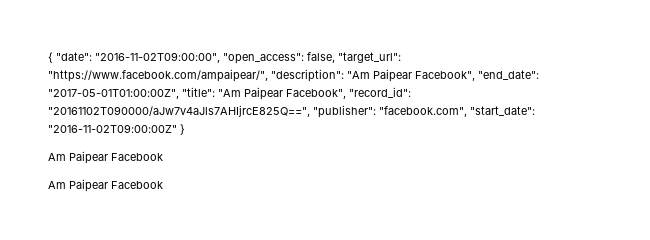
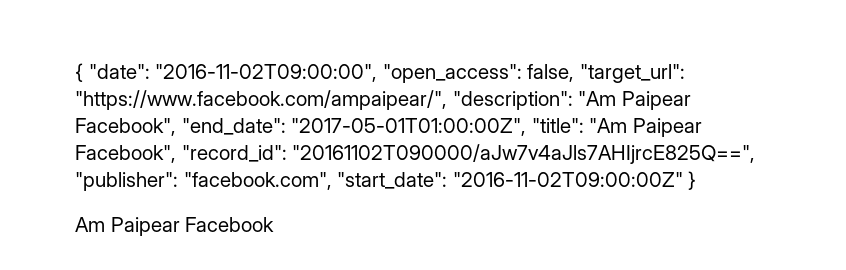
  { "date": "2016-11-02T09:00:00", "open_access": false, "target_url": "https://www.facebook.com/ampaipear/", "description": "Am Paipear Facebook", "end_date": "2017-05-01T01:00:00Z", "title": "Am Paipear Facebook", "record_id": "20161102T090000/aJw7v4aJls7AHIjrcE825Q==", "publisher": "facebook.com", "start_date": "2016-11-02T09:00:00Z" }
- Am Paipear Facebook

